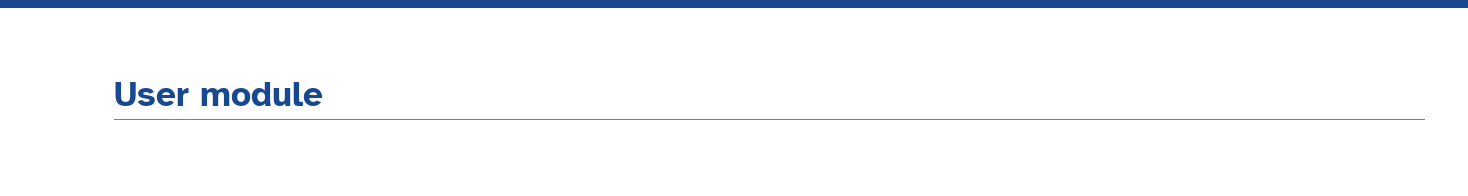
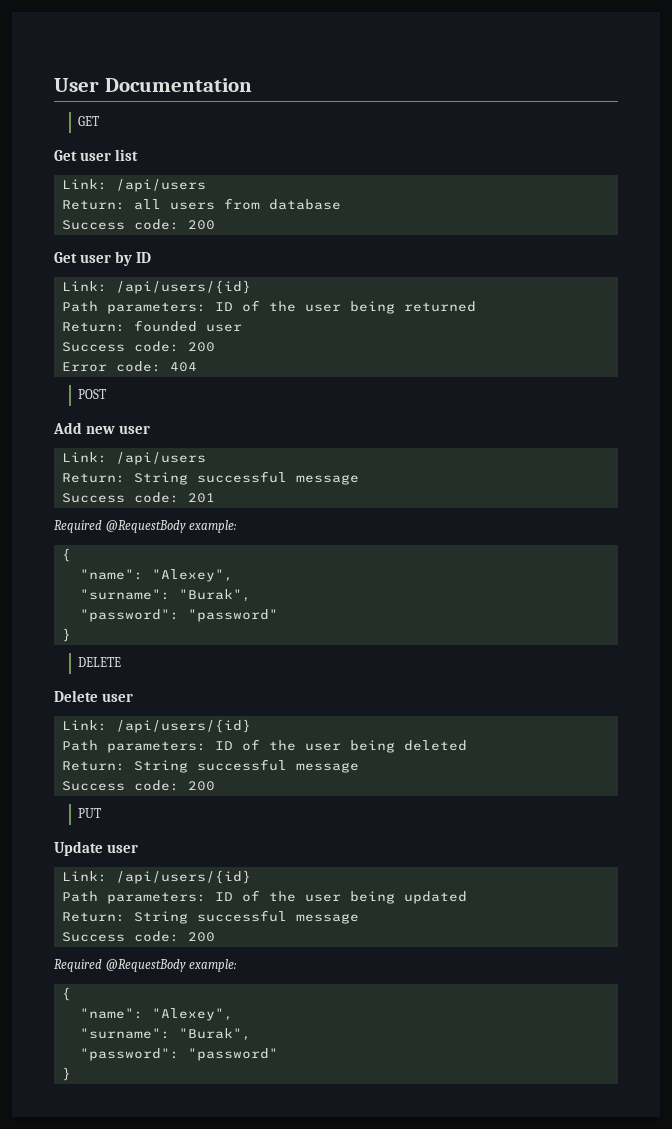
- User module
+ User Documentation
+ GET
+ Get user list
+ Link: /api/users
+ Return: all users from database
+ Success code: 200
+ Get user by ID
+ Link: /api/users/{id}
+ Path parameters: ID of the user being returned
+ Return: founded user
+ Success code: 200
+ Error code: 404
+ POST
+ Add new user
+ Link: /api/users
+ Return: String successful message
+ Success code: 201
+ Required @RequestBody example:
+ {
+ "name": "Alexey",
+ "surname": "Burak",
+ "password": "password"
+ }
+ DELETE
+ Delete user
+ Link: /api/users/{id}
+ Path parameters: ID of the user being deleted
+ Return: String successful message
+ Success code: 200
+ PUT
+ Update user
+ Link: /api/users/{id}
+ Path parameters: ID of the user being updated
+ Return: String successful message
+ Success code: 200
+ Required @RequestBody example:
+ {
+ "name": "Alexey",
+ "surname": "Burak",
+ "password": "password"
+ }

